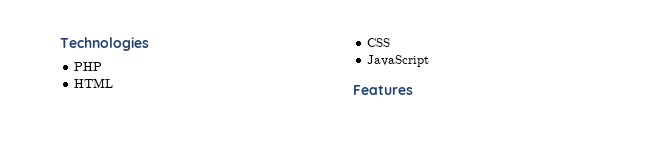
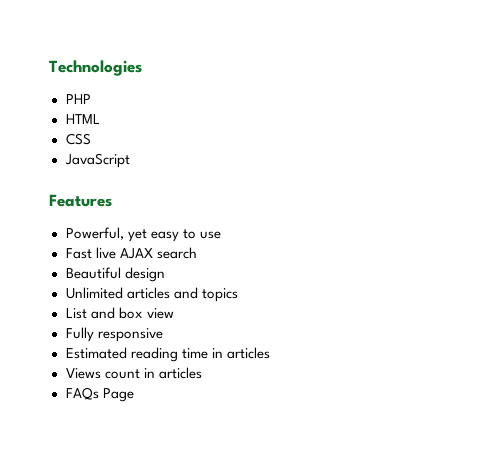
+ Powerful, yet easy to use
+ Fast live AJAX search
+ Beautiful design
+ Unlimited articles and topics
+ List and box view
+ Fully responsive
+ Estimated reading time in articles
+ Views count in articles
+ FAQs Page

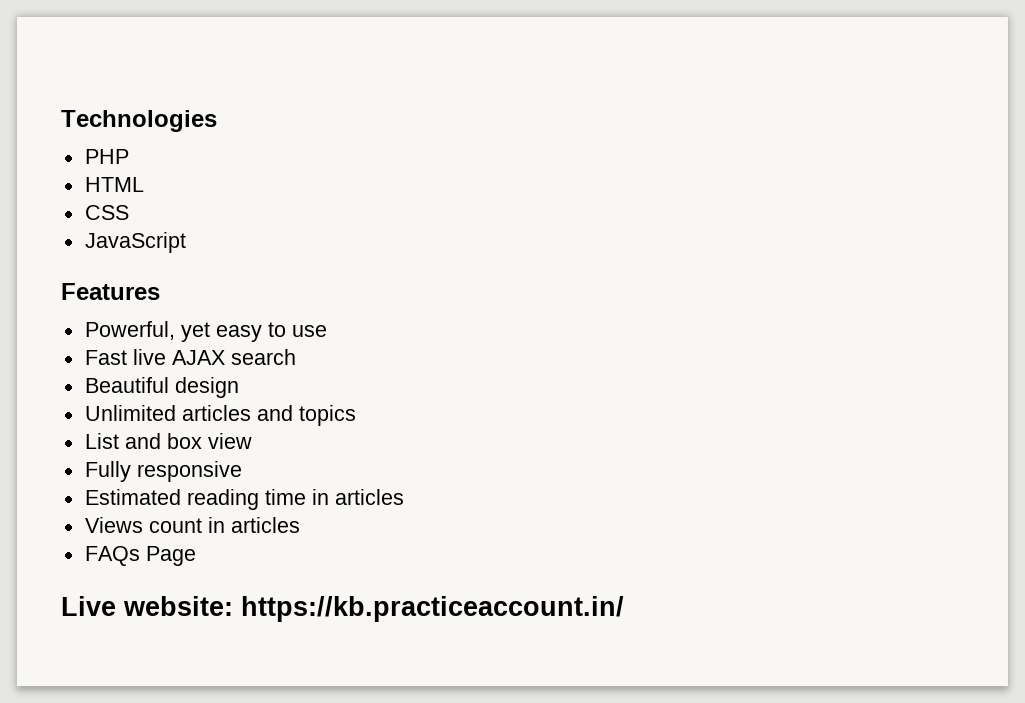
+ Live website: https://kb.practiceaccount.in/

